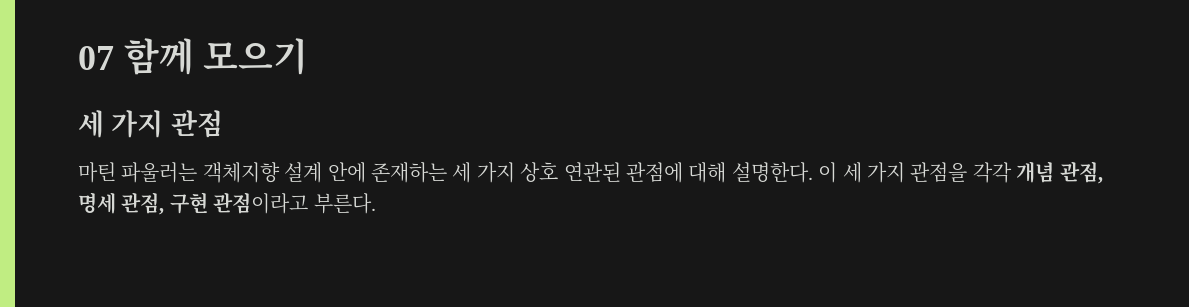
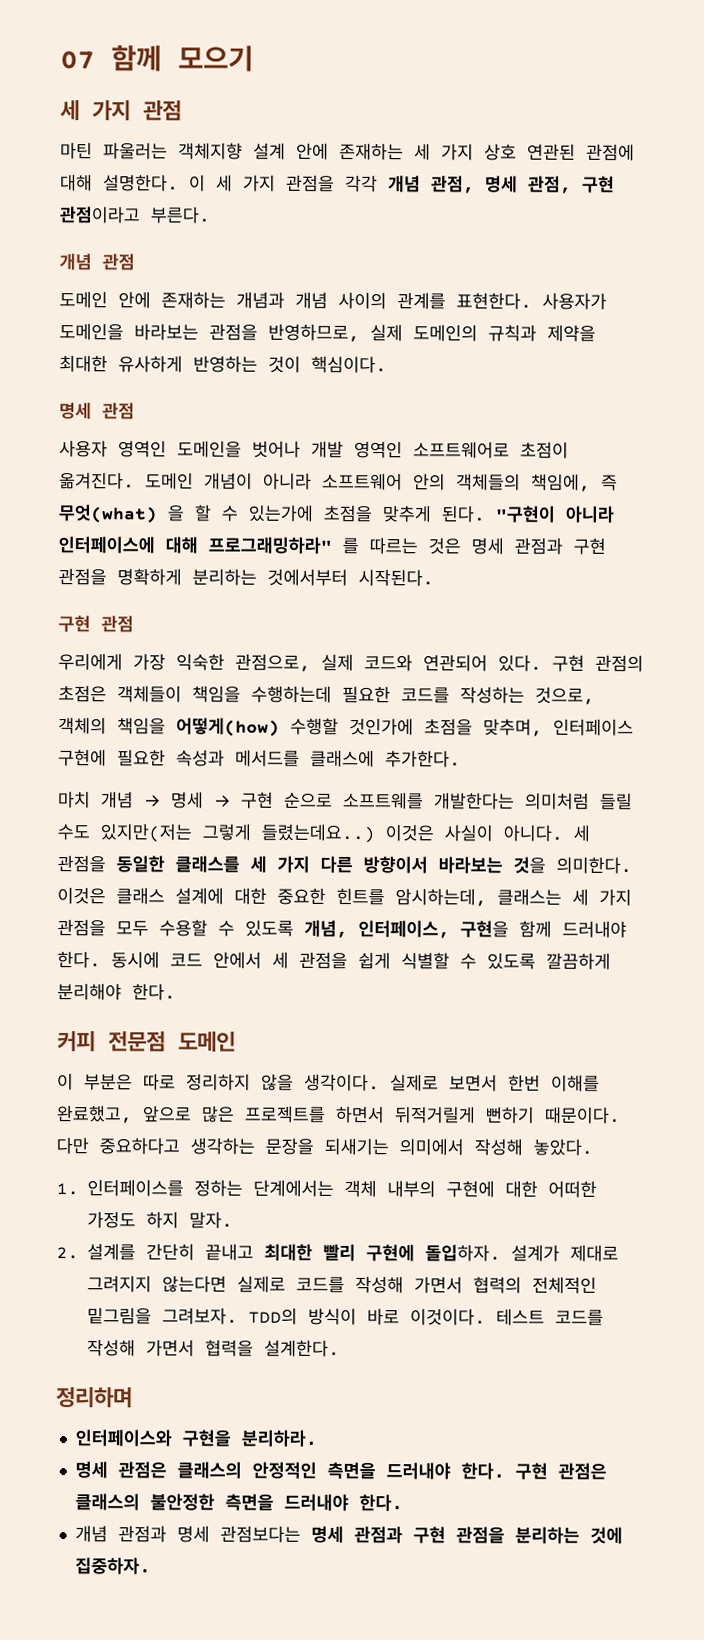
+ 개념 관점
+ 도메인 안에 존재하는 개념과 개념 사이의 관계를 표현한다. 사용자가 도메인을 바라보는 관점을 반영하므로, 실제 도메인의 규칙과 제약을 최대한 유사하게 반영하는 것이 핵심이다.
+ 명세 관점
+ 사용자 영역인 도메인을 벗어나 개발 영역인 소프트웨어로 초점이 옮겨진다. 도메인 개념이 아니라 소프트웨어 안의 객체들의 책임에, 즉 무엇(what) 을 할 수 있는가에 초점을 맞추게 된다. "구현이 아니라 인터페이스에 대해 프로그래밍하라" 를 따르는 것은 명세 관점과 구현 관점을 명확하게 분리하는 것에서부터 시작된다.
+ 구현 관점
+ 우리에게 가장 익숙한 관점으로, 실제 코드와 연관되어 있다. 구현 관점의 초점은 객체들이 책임을 수행하는데 필요한 코드를 작성하는 것으로, 객체의 책임을 어떻게(how) 수행할 것인가에 초점을 맞추며, 인터페이스 구현에 필요한 속성과 메서드를 클래스에 추가한다.
+ 마치 개념 → 명세 → 구현 순으로 소프트웨를 개발한다는 의미처럼 들릴 수도 있지만(저는 그렇게 들렸는데요..) 이것은 사실이 아니다. 세 관점을 동일한 클래스를 세 가지 다른 방향이서 바라보는 것을 의미한다. 이것은 클래스 설계에 대한 중요한 힌트를 암시하는데, 클래스는 세 가지 관점을 모두 수용할 수 있도록 개념, 인터페이스, 구현을 함께 드러내야 한다. 동시에 코드 안에서 세 관점을 쉽게 식별할 수 있도록 깔끔하게 분리해야 한다.
+ 커피 전문점 도메인
+ 이 부분은 따로 정리하지 않을 생각이다. 실제로 보면서 한번 이해를 완료했고, 앞으로 많은 프로젝트를 하면서 뒤적거릴게 뻔하기 때문이다. 다만 중요하다고 생각하는 문장을 되새기는 의미에서 작성해 놓았다.
+ 1. 인터페이스를 정하는 단계에서는 객체 내부의 구현에 대한 어떠한 가정도 하지 말자.
+ 2. 설계를 간단히 끝내고 최대한 빨리 구현에 돌입하자. 설계가 제대로 그려지지 않는다면 실제로 코드를 작성해 가면서 협력의 전체적인 밑그림을 그려보자. TDD의 방식이 바로 이것이다. 테스트 코드를 작성해 가면서 협력을 설계한다.
+ 정리하며
+ 인터페이스와 구현을 분리하라.
+ 명세 관점은 클래스의 안정적인 측면을 드러내야 한다. 구현 관점은 클래스의 불안정한 측면을 드러내야 한다.
+ 개념 관점과 명세 관점보다는 명세 관점과 구현 관점을 분리하는 것에 집중하자.

